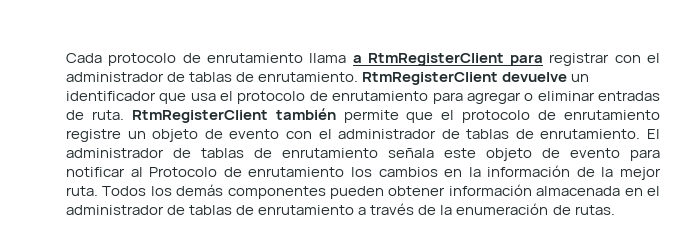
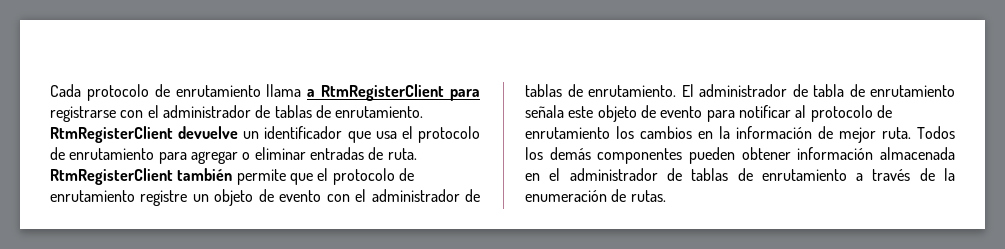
- Cada protocolo de enrutamiento llama a RtmRegisterClient para registrar con el administrador de tablas de enrutamiento.
+ Cada protocolo de enrutamiento llama a RtmRegisterClient para registrarse con el administrador de tablas de enrutamiento.
- El administrador de tablas de enrutamiento señala este objeto de evento para notificar al Protocolo de enrutamiento los cambios en la información de la mejor ruta.
+ El administrador de tabla de enrutamiento señala este objeto de evento para notificar al protocolo de enrutamiento los cambios en la información de mejor ruta.

